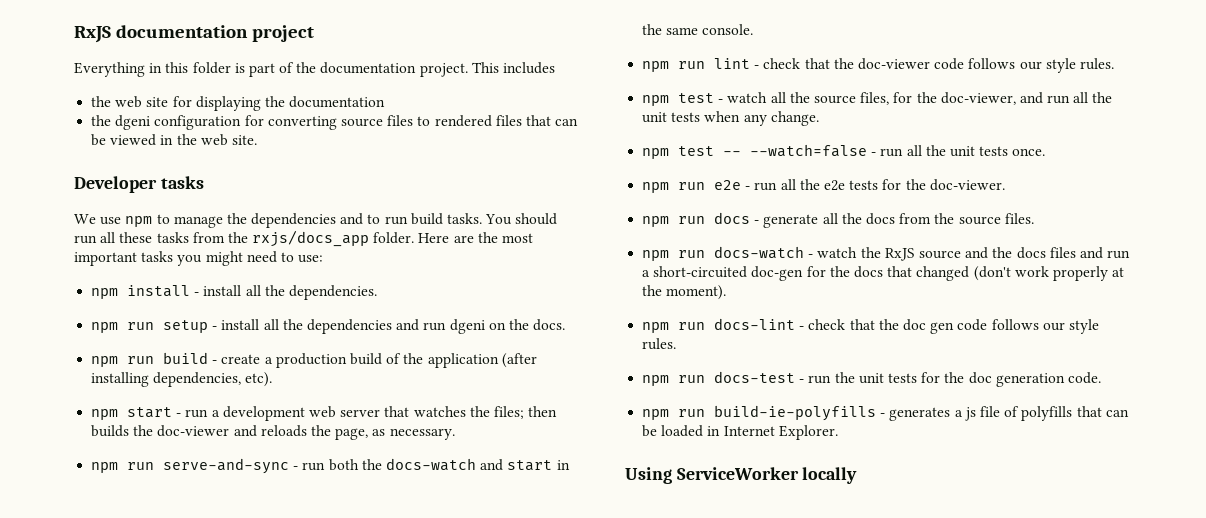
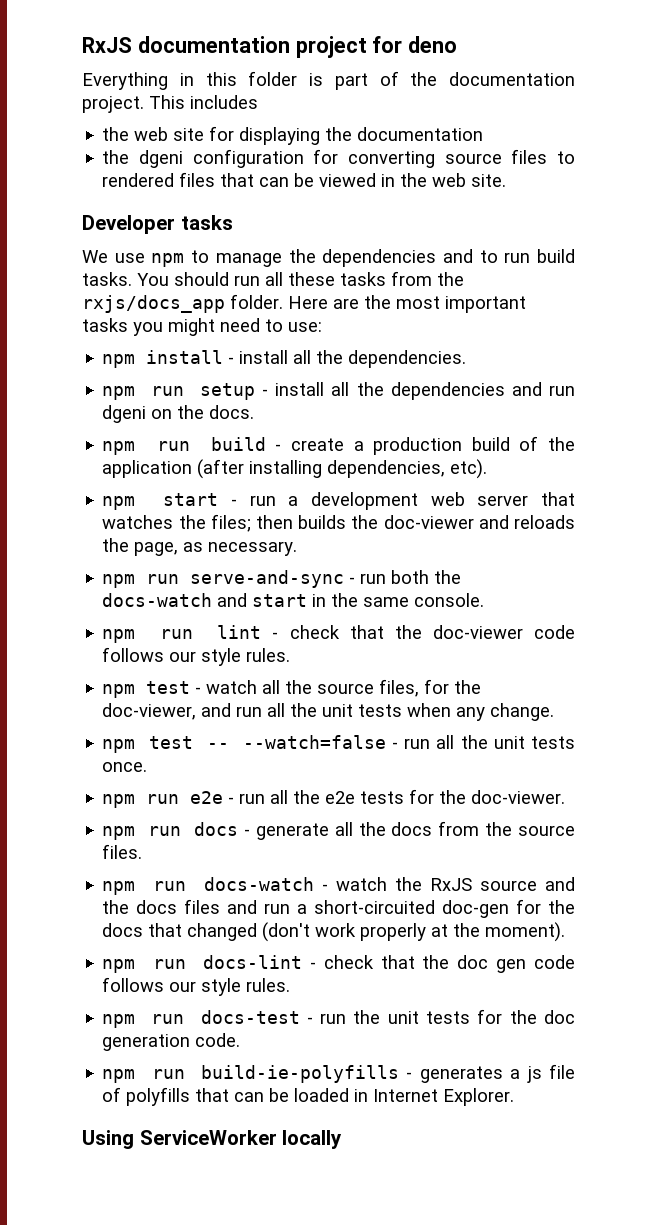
- RxJS documentation project
+ RxJS documentation project for deno

